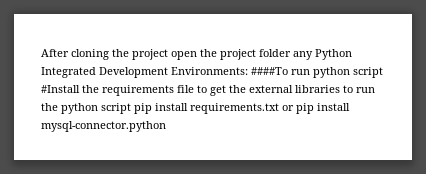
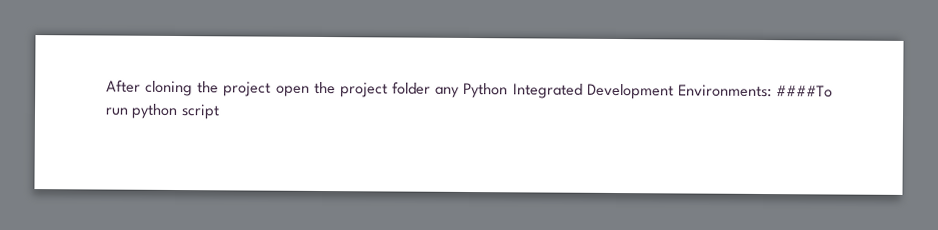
- After cloning the project open the project folder any Python Integrated Development Environments: ####To run python script #Install the requirements file to get the external libraries to run the python script pip install requirements.txt or pip install mysql-connector.python
+ After cloning the project open the project folder any Python Integrated Development Environments: ####To run python script

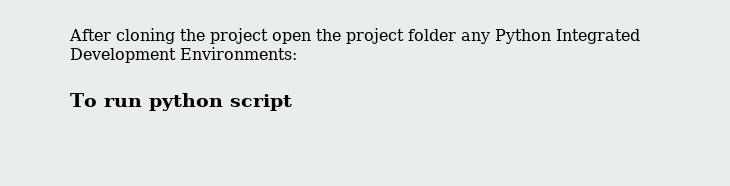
- After cloning the project open the project folder any Python Integrated Development Environments: ####To run python script
+ After cloning the project open the project folder any Python Integrated Development Environments:
+ To run python script

